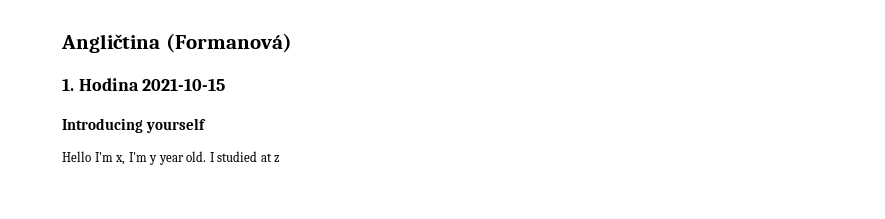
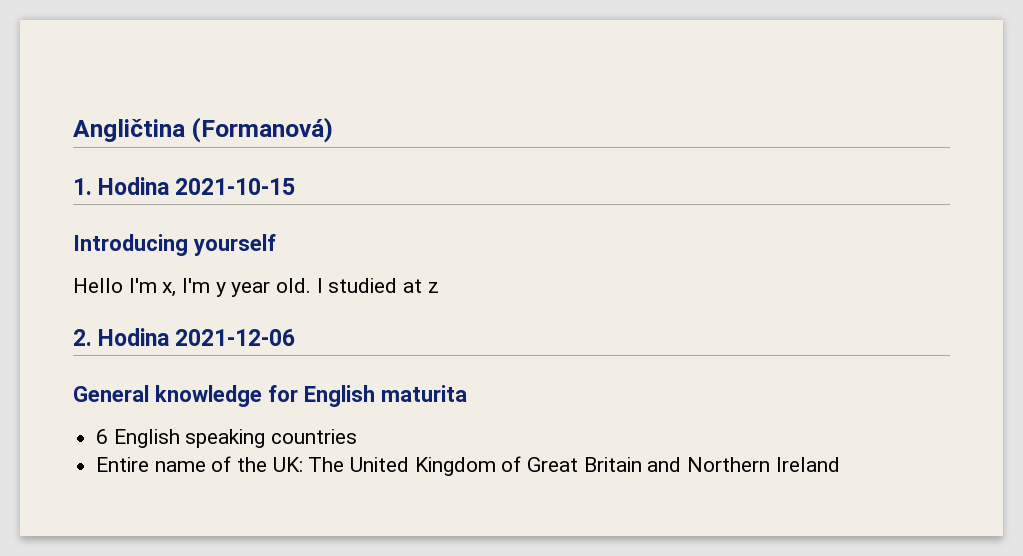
+ 2. Hodina 2021-12-06
+ General knowledge for English maturita
+ 6 English speaking countries
+ Entire name of the UK: The United Kingdom of Great Britain and Northern Ireland

